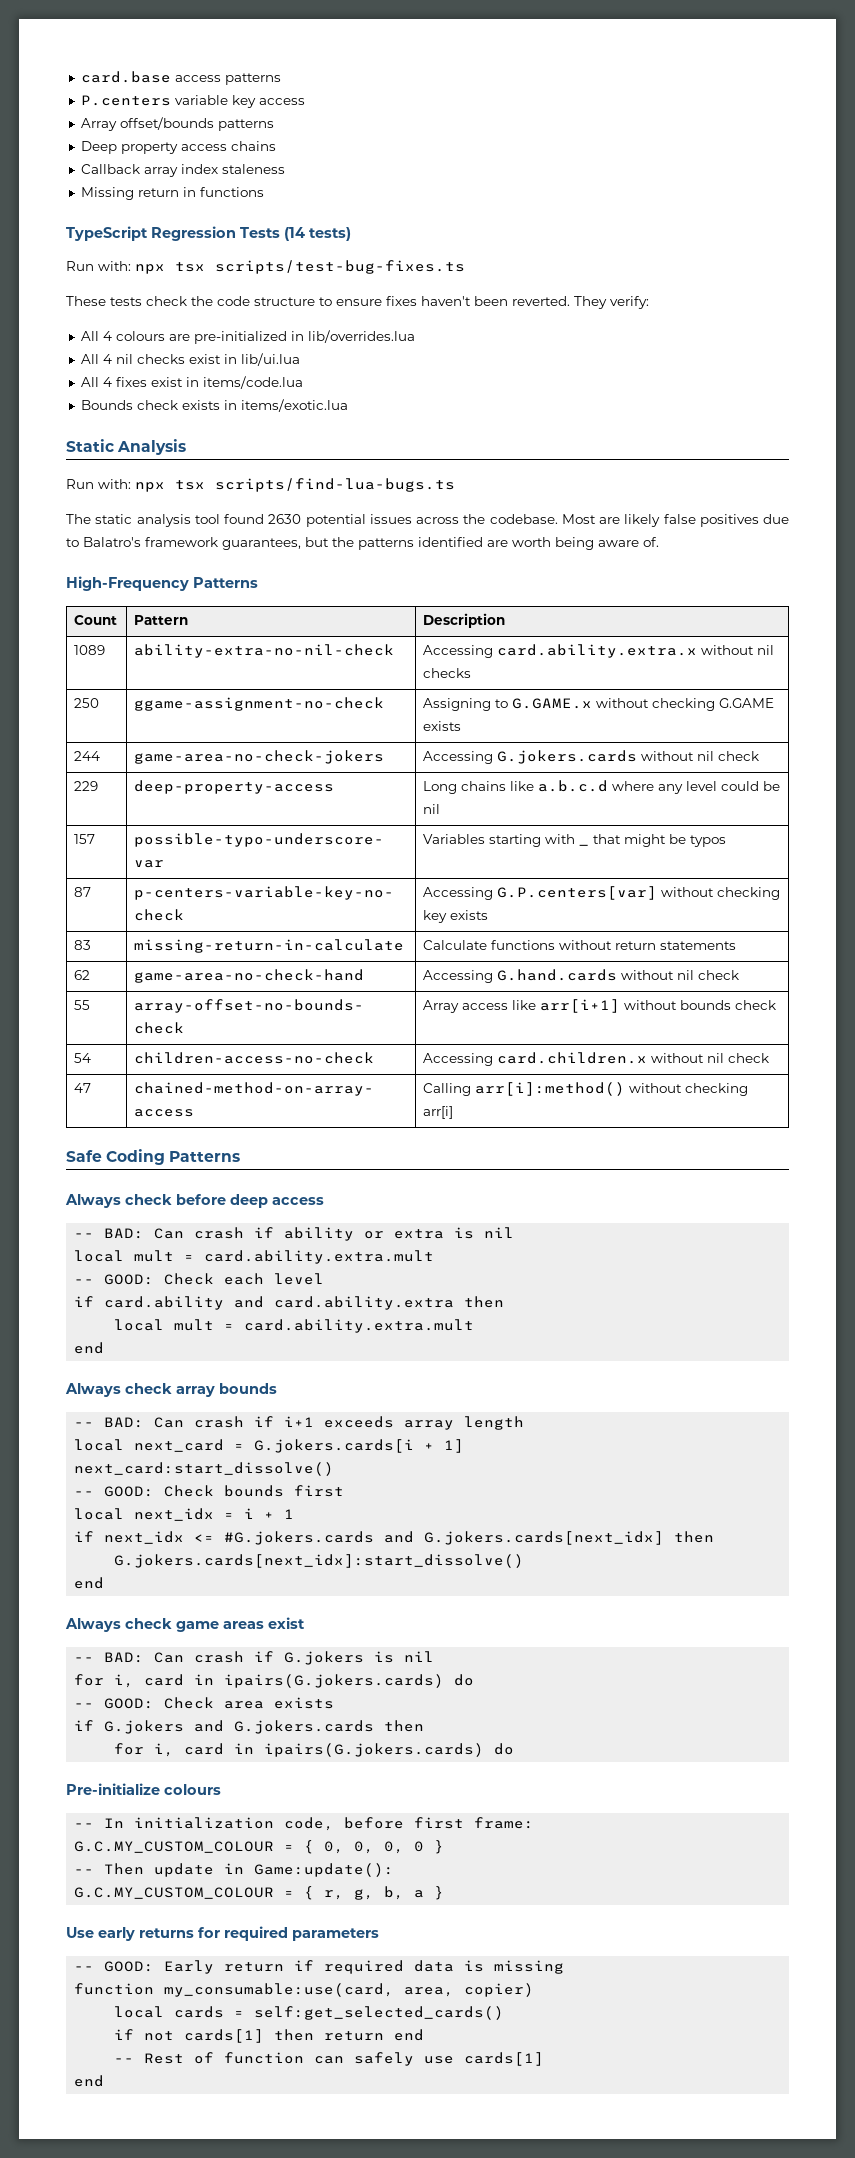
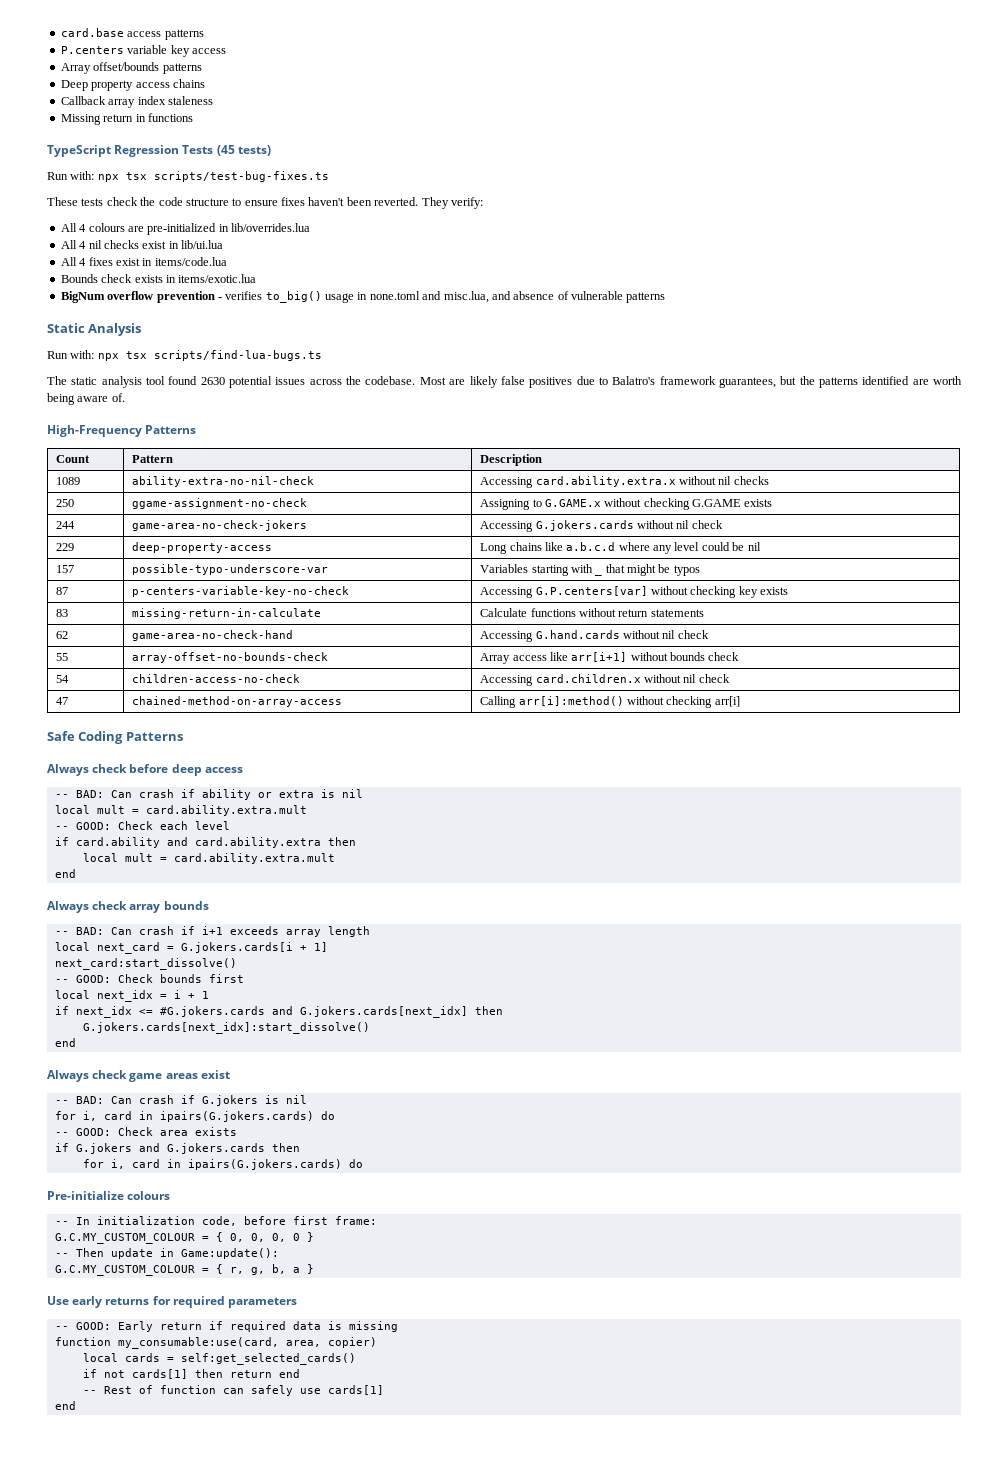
- TypeScript Regression Tests (14 tests)
+ TypeScript Regression Tests (45 tests)
+ BigNum overflow prevention - verifies to_big() usage in none.toml and misc.lua, and absence of vulnerable patterns

